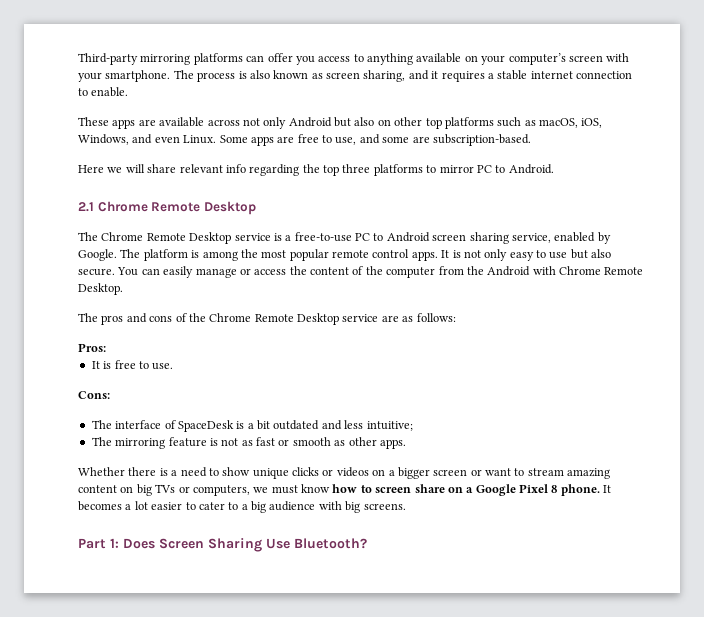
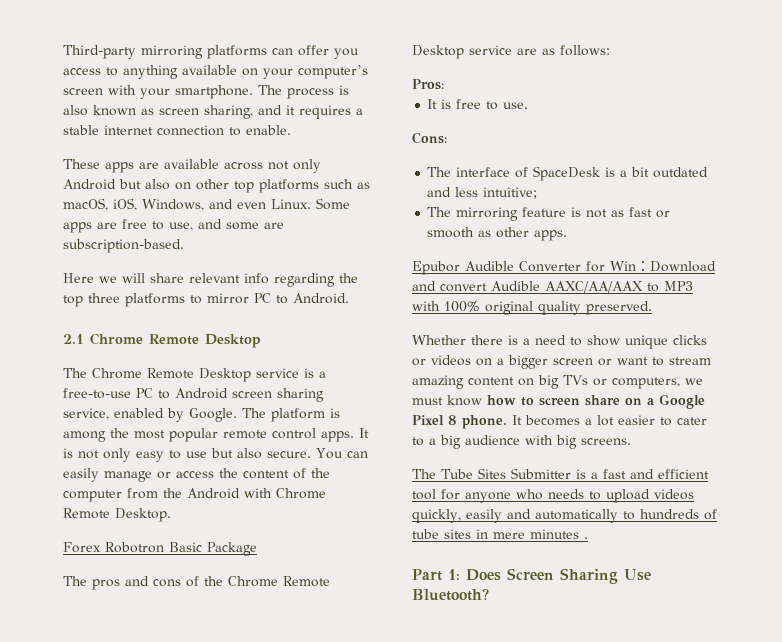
+ Forex Robotron Basic Package
+ Epubor Audible Converter for Win：Download and convert Audible AAXC/AA/AAX to MP3 with 100% original quality preserved.
+ The Tube Sites Submitter is a fast and efficient tool for anyone who needs to upload videos quickly, easily and automatically to hundreds of tube sites in mere minutes .

